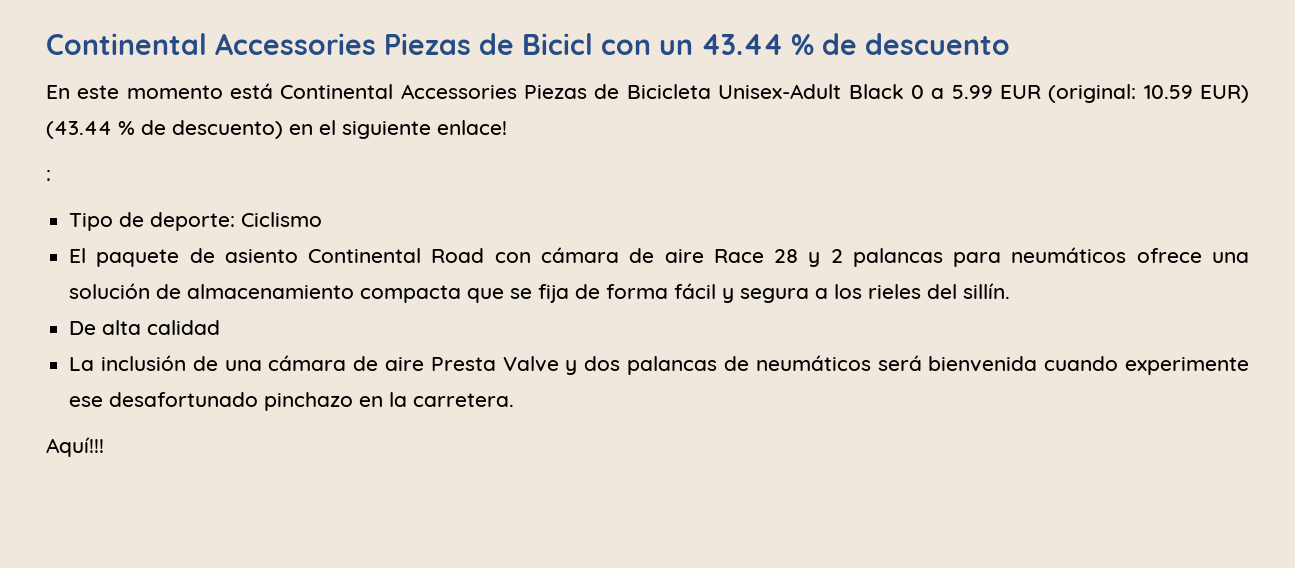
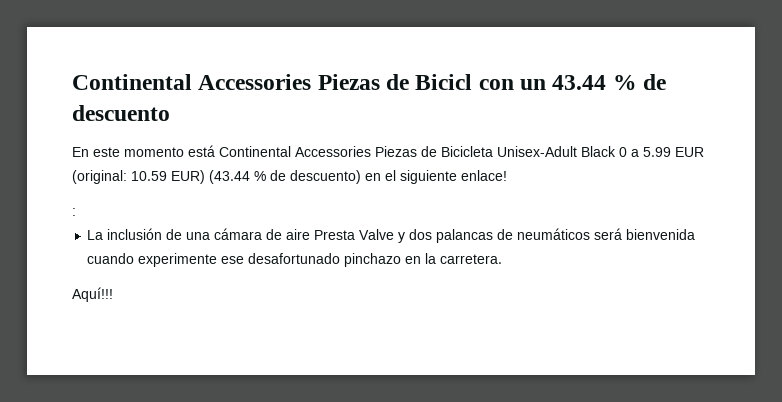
- Tipo de deporte: Ciclismo
- El paquete de asiento Continental Road con cámara de aire Race 28 y 2 palancas para neumáticos ofrece una solución de almacenamiento compacta que se fija de forma fácil y segura a los rieles del sillín.
- De alta calidad

